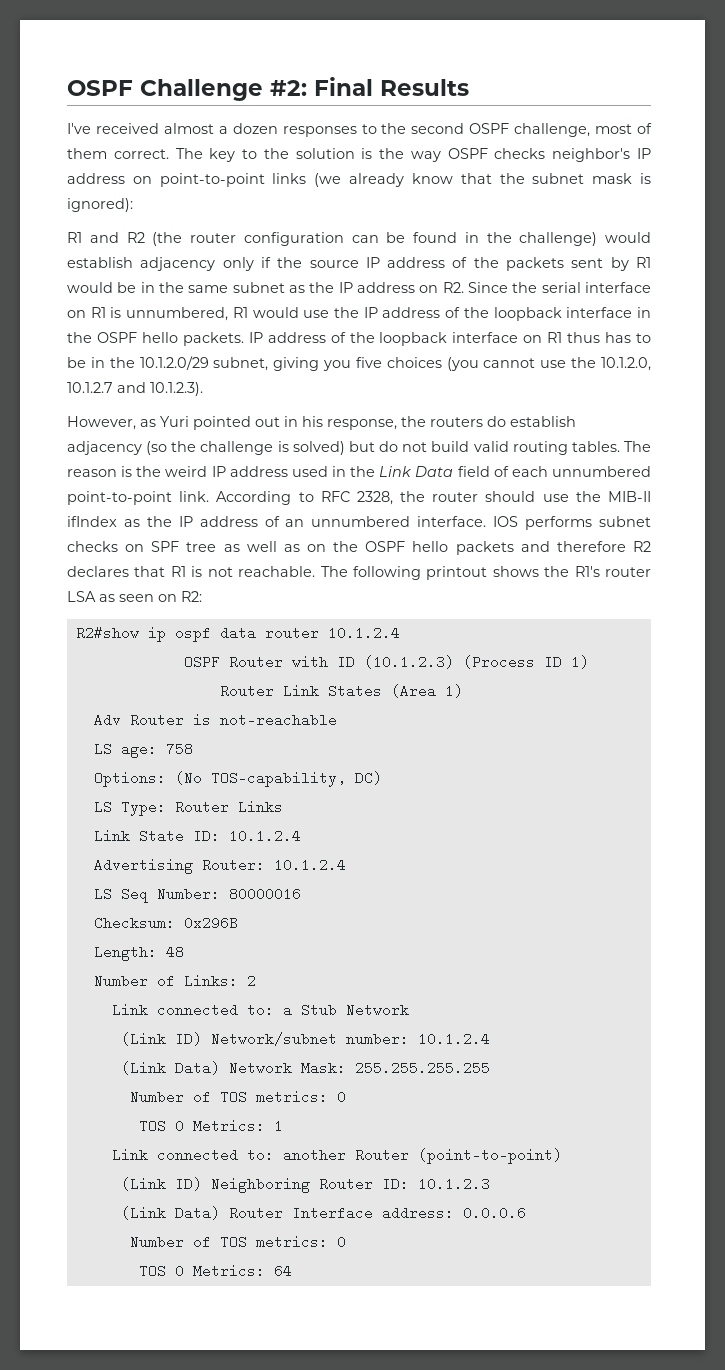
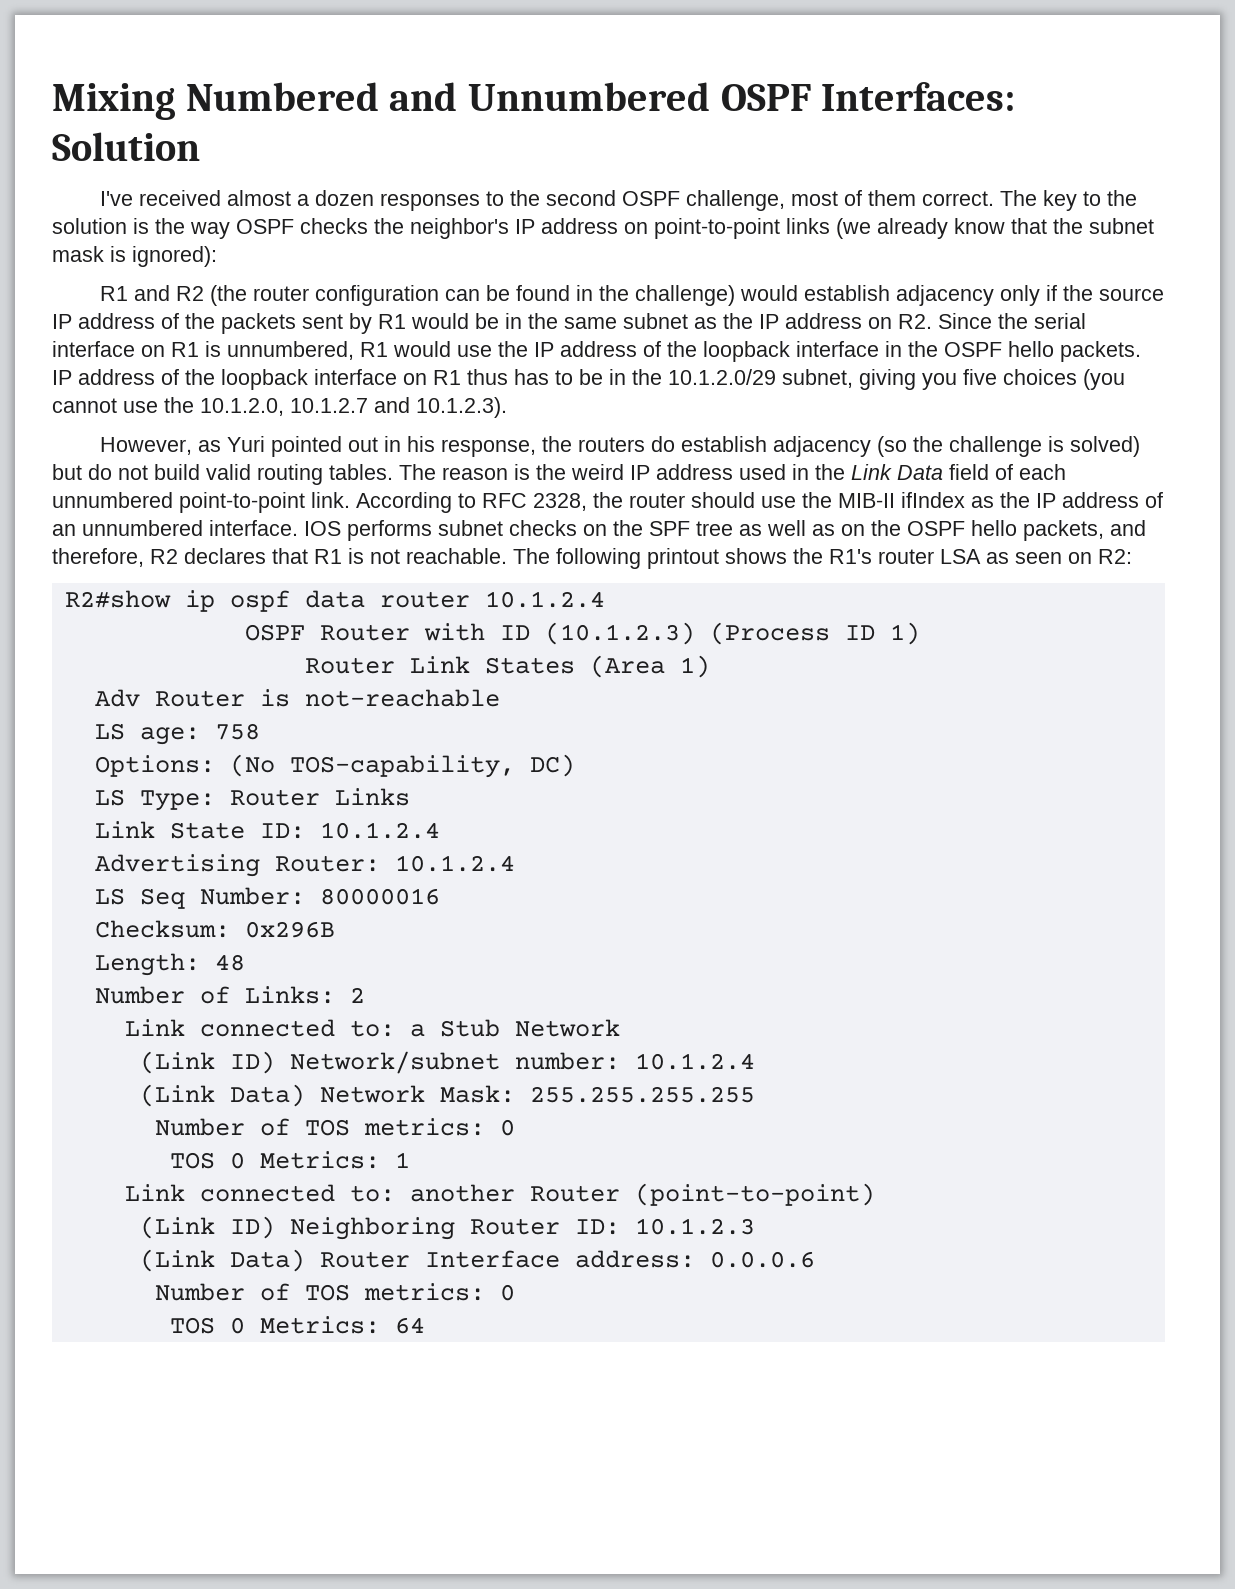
- OSPF Challenge #2: Final Results
+ Mixing Numbered and Unnumbered OSPF Interfaces: Solution
- The key to the solution is the way OSPF checks neighbor's IP address on point-to-point links (we already know that the subnet mask is ignored):
+ The key to the solution is the way OSPF checks the neighbor's IP address on point-to-point links (we already know that the subnet mask is ignored):
- IOS performs subnet checks on SPF tree as well as on the OSPF hello packets and therefore R2 declares that R1 is not reachable.
+ IOS performs subnet checks on the SPF tree as well as on the OSPF hello packets, and therefore, R2 declares that R1 is not reachable.

